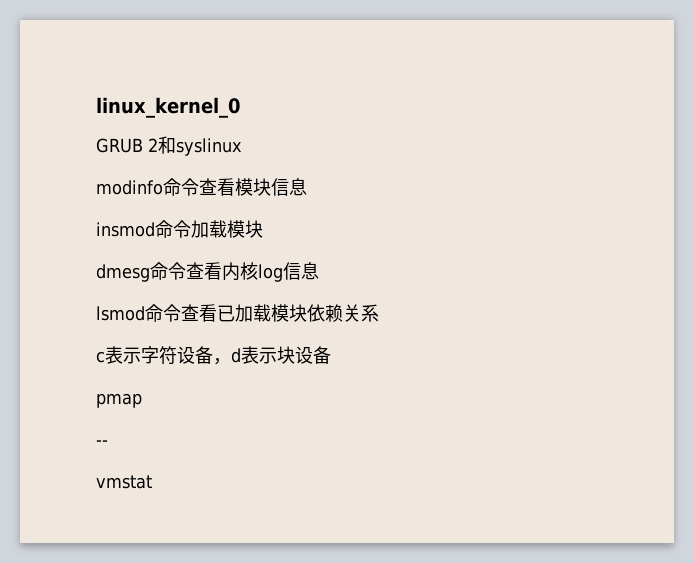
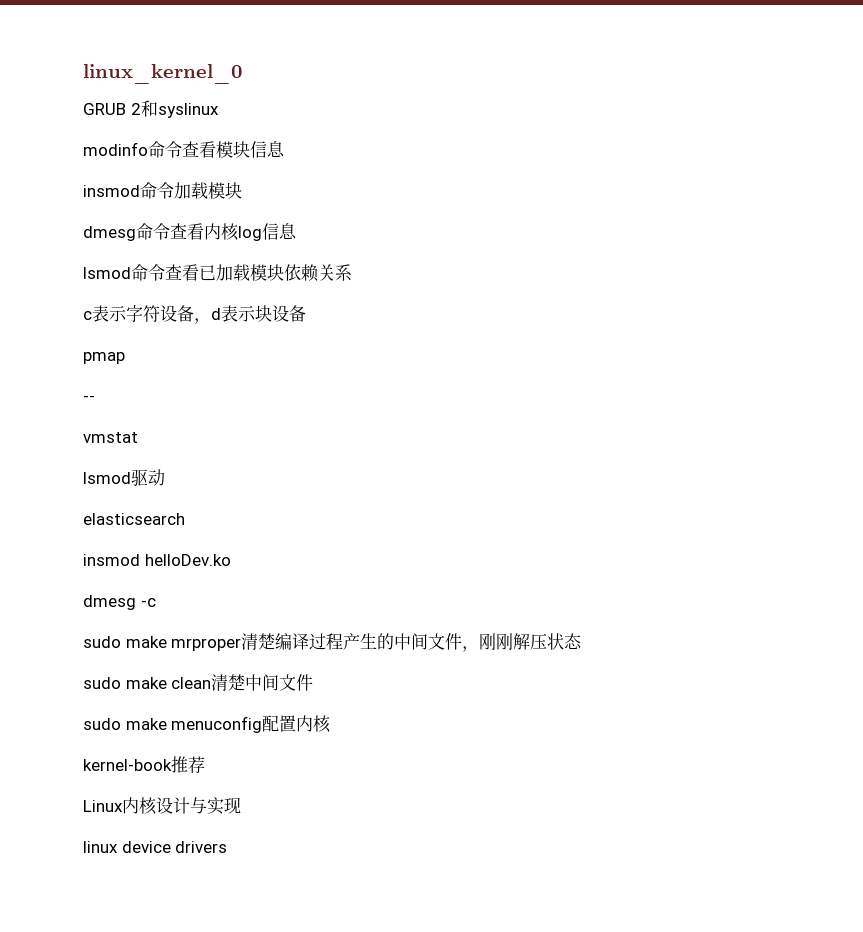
+ lsmod驱动
+ elasticsearch
+ insmod helloDev.ko
+ dmesg -c
+ sudo make mrproper清楚编译过程产生的中间文件，刚刚解压状态
+ sudo make clean清楚中间文件
+ sudo make menuconfig配置内核
+ kernel-book推荐
+ Linux内核设计与实现
+ linux device drivers

